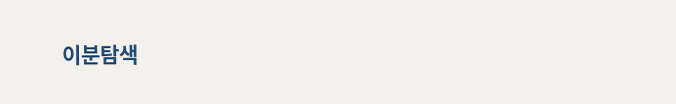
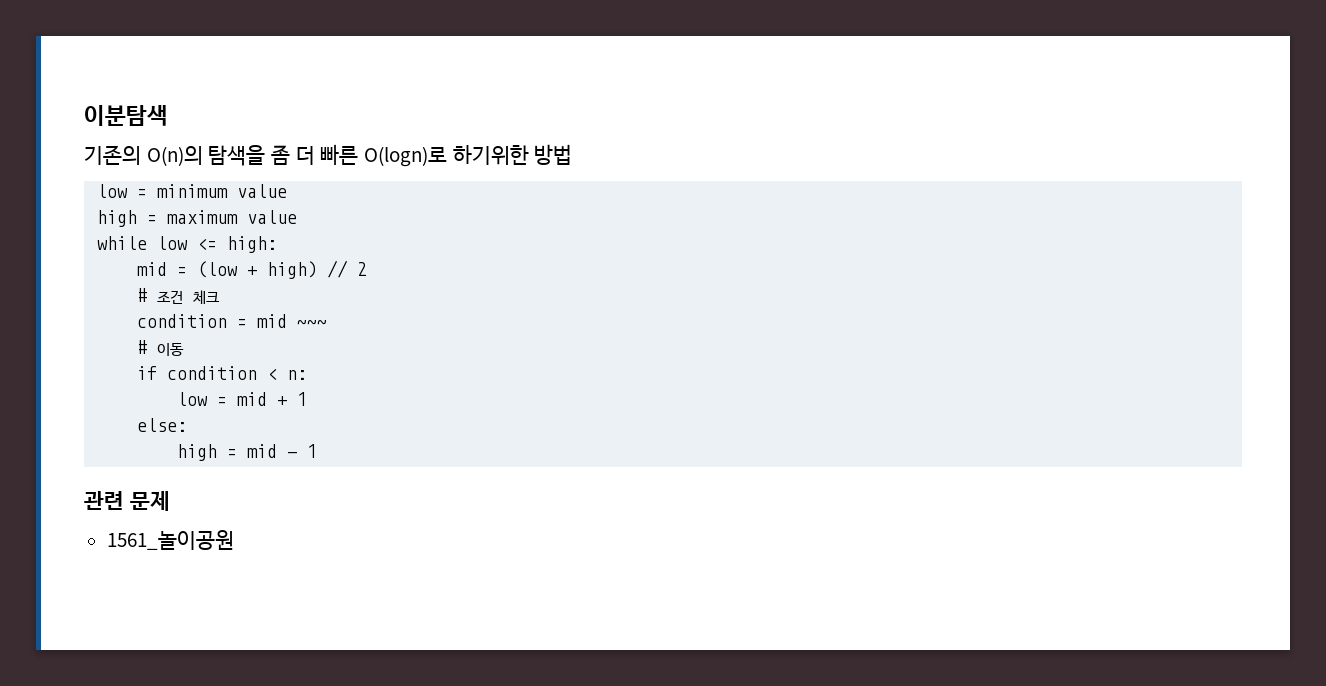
+ 기존의 O(n)의 탐색을 좀 더 빠른 O(logn)로 하기위한 방법
+ low = minimum value
+ high = maximum value
+ while low <= high:
+ mid = (low + high) // 2
+ # 조건 체크
+ condition = mid ~~~
+ # 이동
+ if condition < n:
+ low = mid + 1
+ else:
+ high = mid - 1
+ 관련 문제
+ 1561_놀이공원

